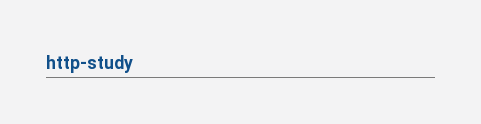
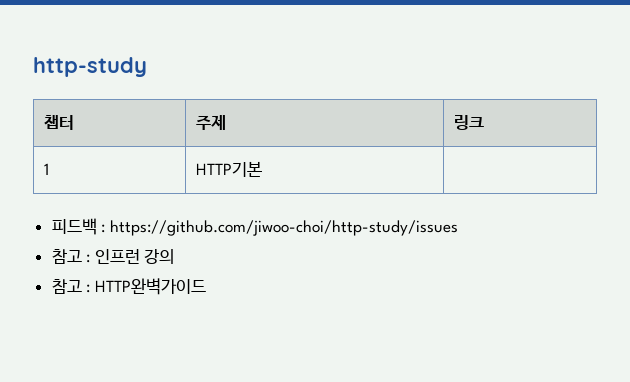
+ 챕터 | 주제 | 링크
+ 1 | HTTP기본 |
+ 피드백 : https://github.com/jiwoo-choi/http-study/issues
+ 참고 : 인프런 강의
+ 참고 : HTTP완벽가이드

